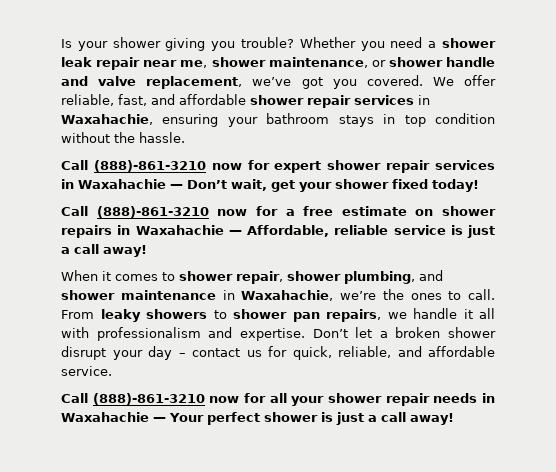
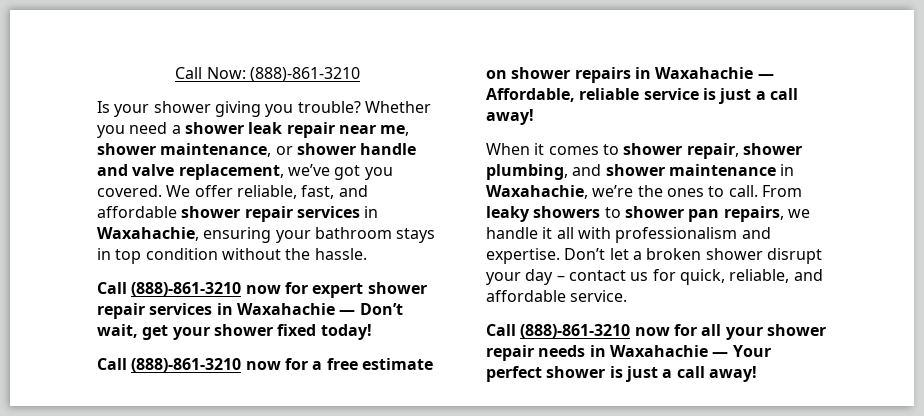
+ Call Now: (888)-861-3210

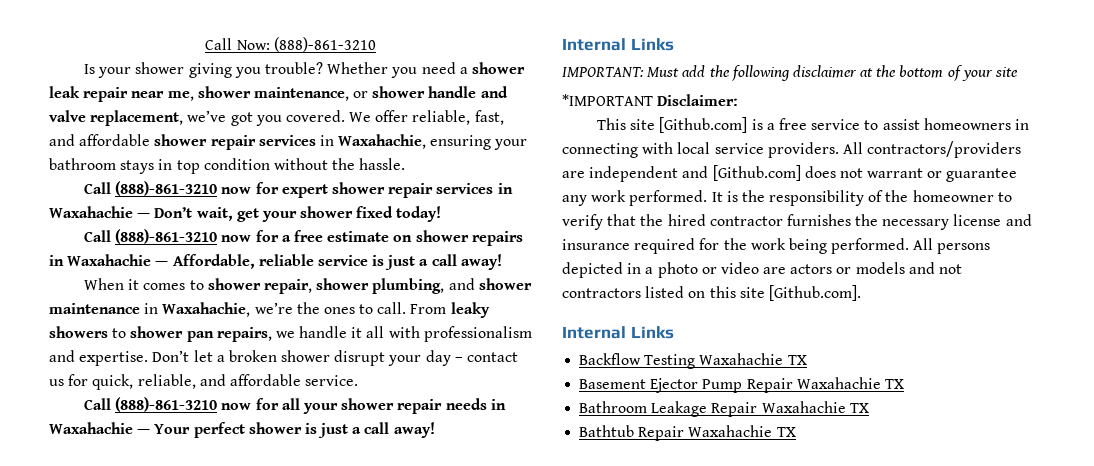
  Call (888)-861-3210 now for all your shower repair needs in Waxahachie — Your perfect shower is just a call away!
+ Internal Links
+ IMPORTANT: Must add the following disclaimer at the bottom of your site
+ *IMPORTANT Disclaimer:
+ This site [Github.com] is a free service to assist homeowners in connecting with local service providers. All contractors/providers are independent and [Github.com] does not warrant or guarantee any work performed. It is the responsibility of the homeowner to verify that the hired contractor furnishes the necessary license and insurance required for the work being performed. All persons depicted in a photo or video are actors or models and not contractors listed on this site [Github.com].
+ Internal Links
+ Backflow Testing Waxahachie TX
+ Basement Ejector Pump Repair Waxahachie TX
+ Bathroom Leakage Repair Waxahachie TX
+ Bathtub Repair Waxahachie TX

